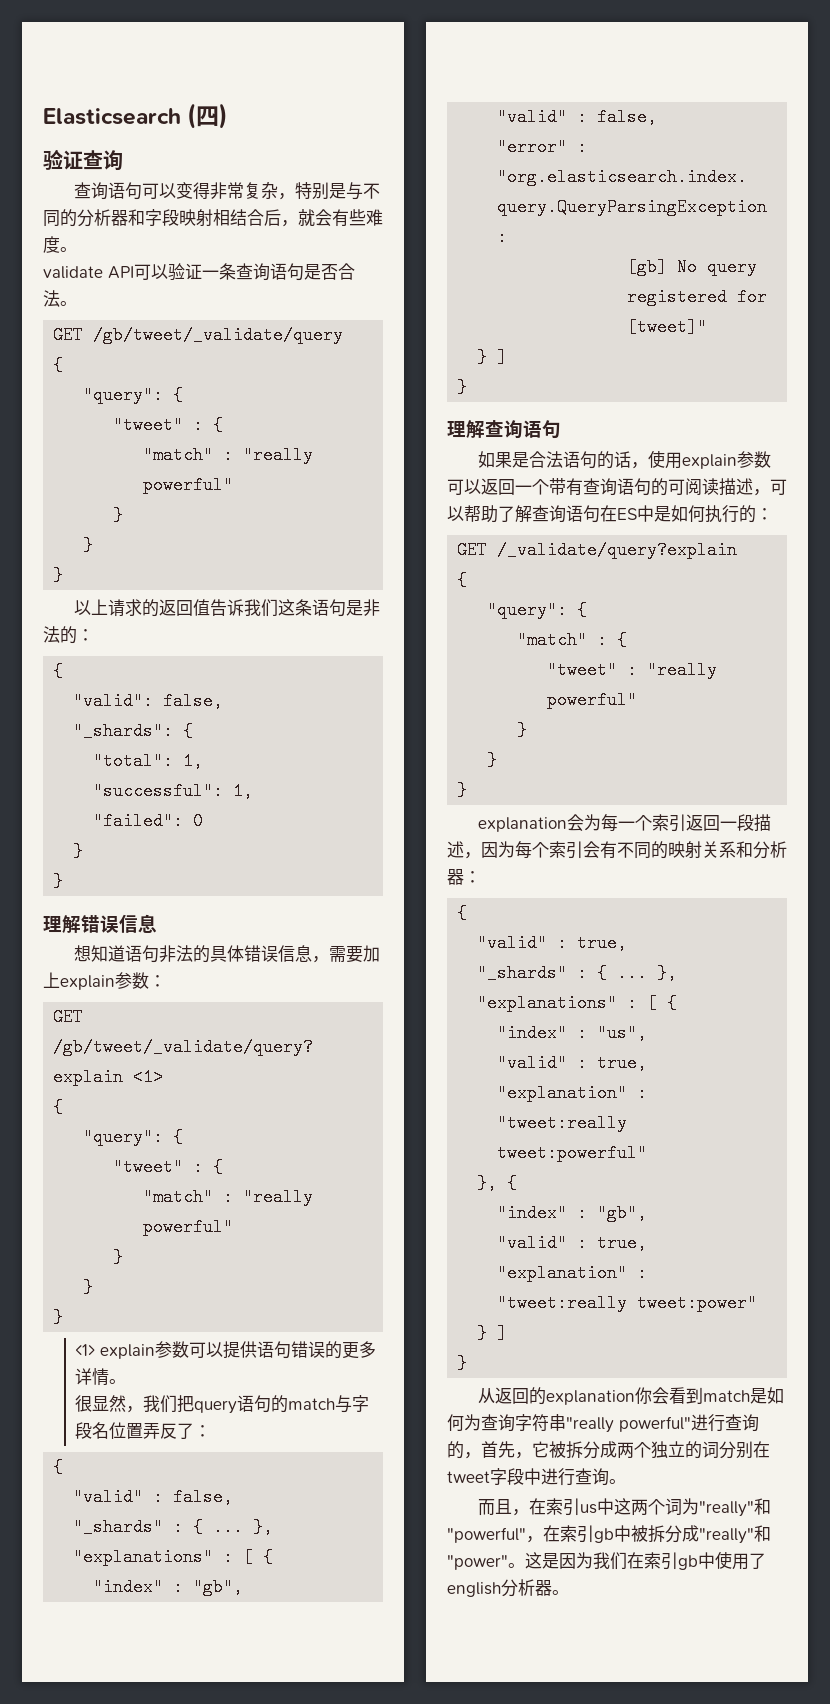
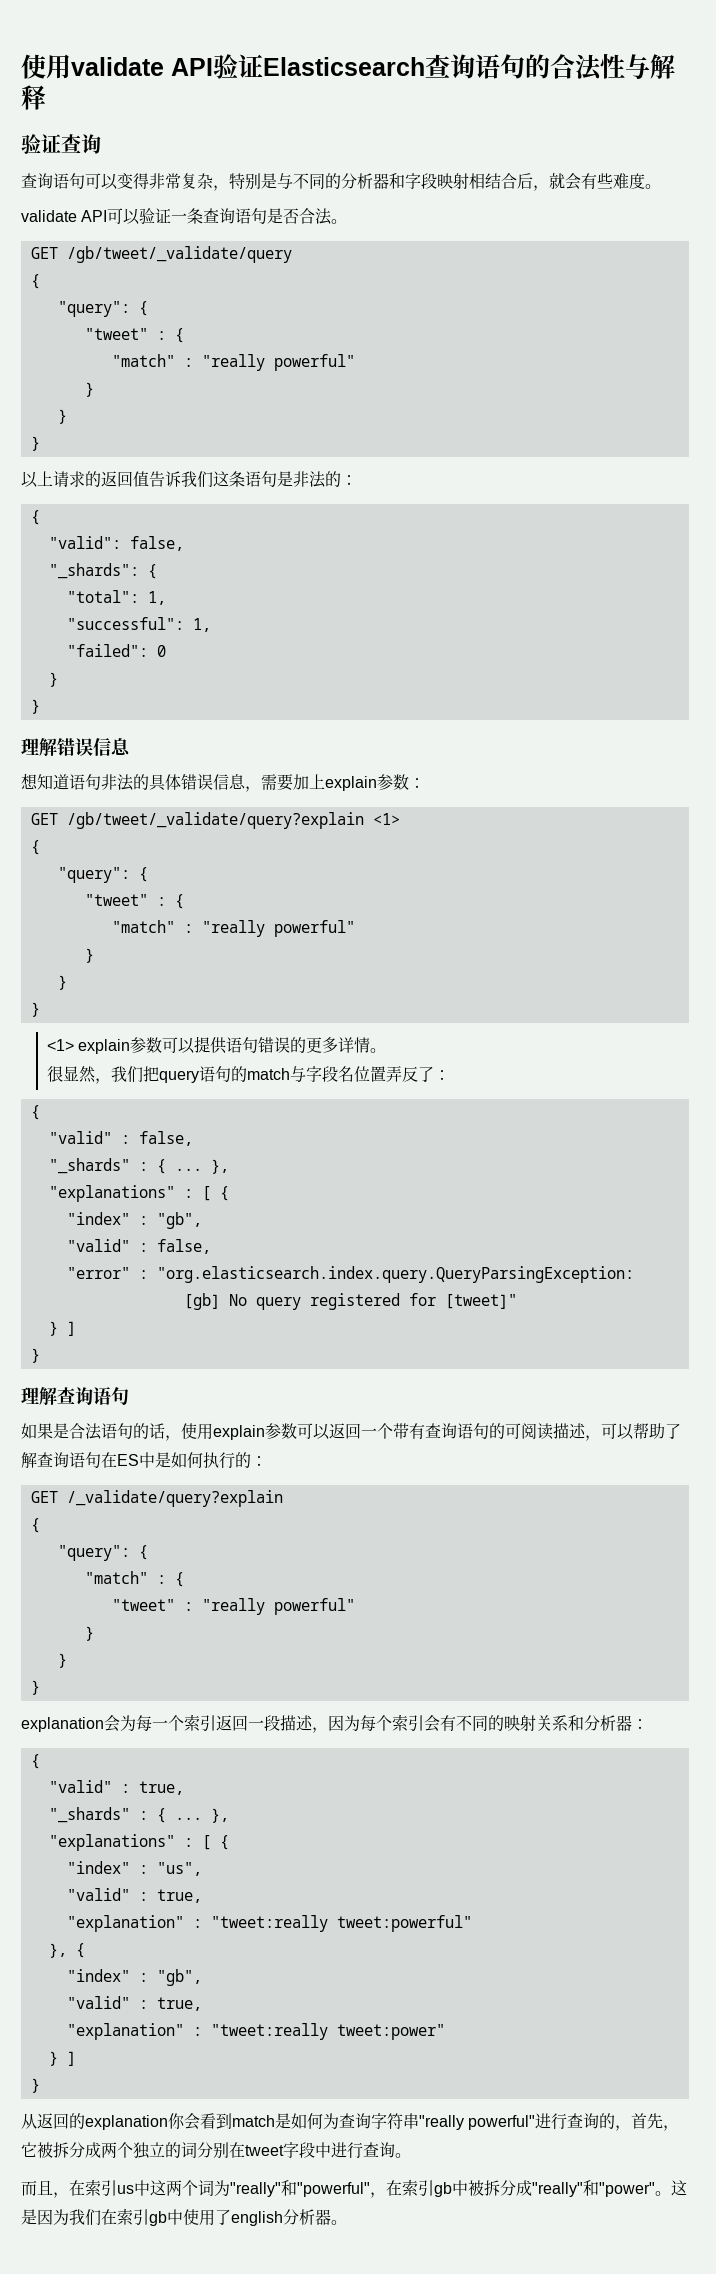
- Elasticsearch (四)
+ 使用validate API验证Elasticsearch查询语句的合法性与解释

